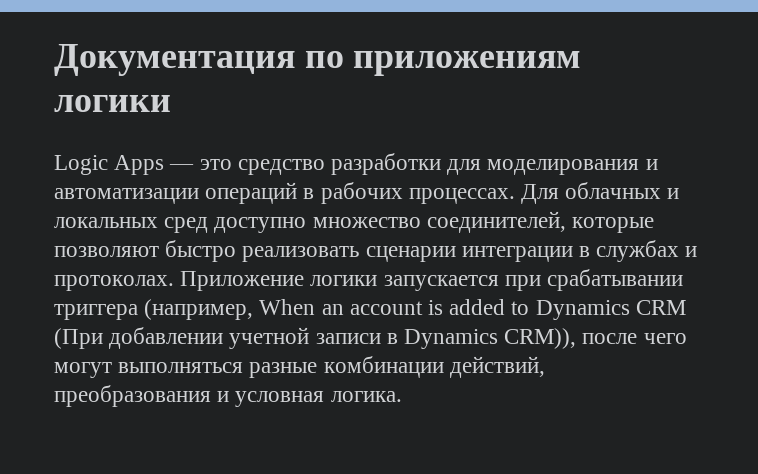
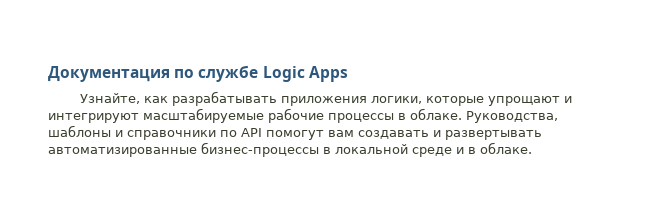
- Документация по приложениям логики
- Logic Apps — это средство разработки для моделирования и автоматизации операций в рабочих процессах. Для облачных и локальных сред доступно множество соединителей, которые позволяют быстро реализовать сценарии интеграции в службах и протоколах. Приложение логики запускается при срабатывании триггера (например, When an account is added to Dynamics CRM (При добавлении учетной записи в Dynamics CRM)), после чего могут выполняться разные комбинации действий, преобразования и условная логика.
+ Документация по службе Logic Apps
+ Узнайте, как разрабатывать приложения логики, которые упрощают и интегрируют масштабируемые рабочие процессы в облаке. Руководства, шаблоны и справочники по API помогут вам создавать и развертывать автоматизированные бизнес-процессы в локальной среде и в облаке.

